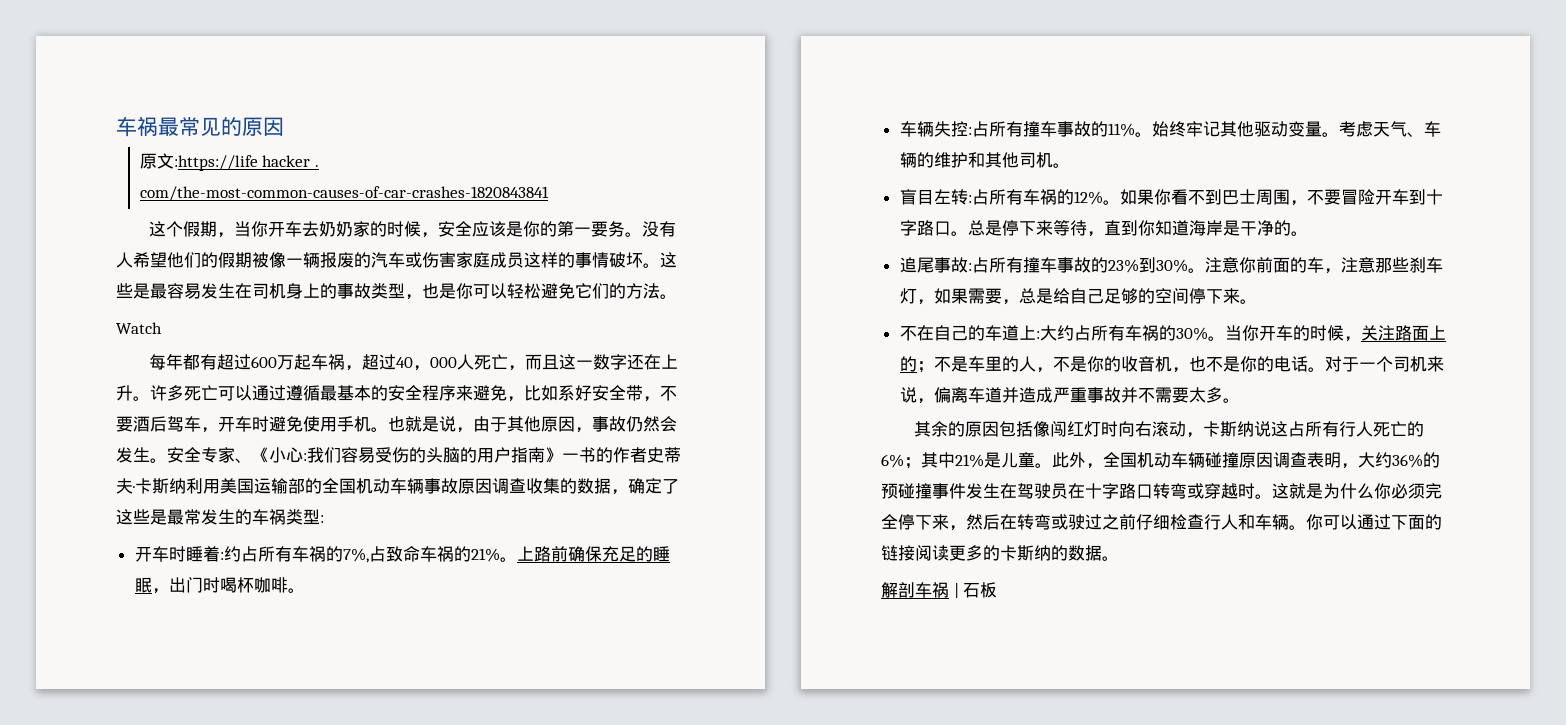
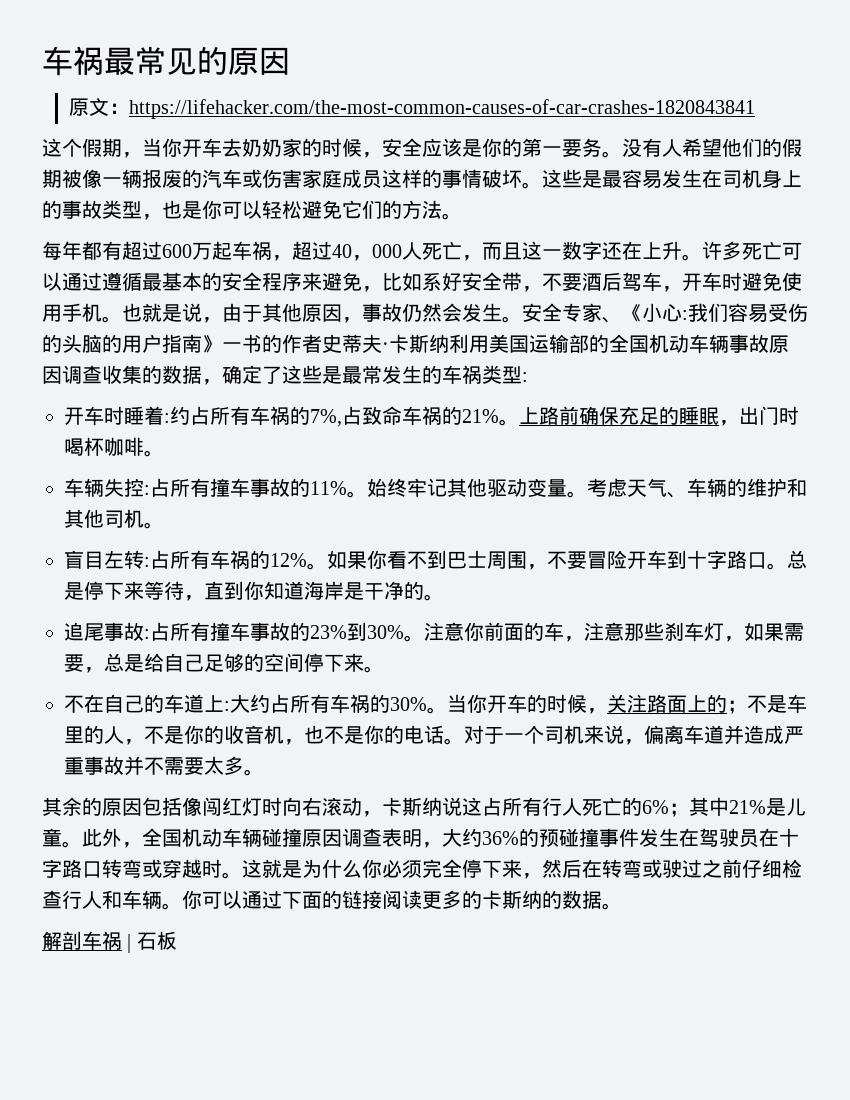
- 原文:https://life hacker . com/the-most-common-causes-of-car-crashes-1820843841
+ 原文：https://lifehacker.com/the-most-common-causes-of-car-crashes-1820843841
- Watch

